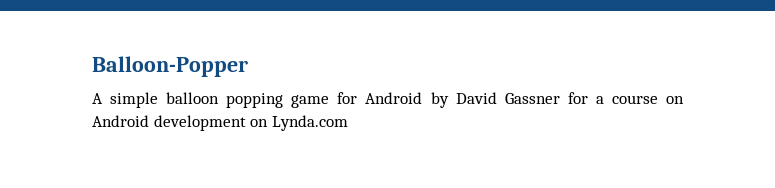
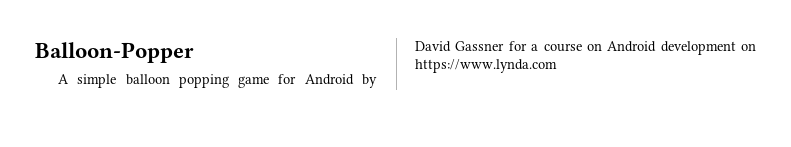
- A simple balloon popping game for Android by David Gassner for a course on Android development on Lynda.com
+ A simple balloon popping game for Android by David Gassner for a course on Android development on https://www.lynda.com

